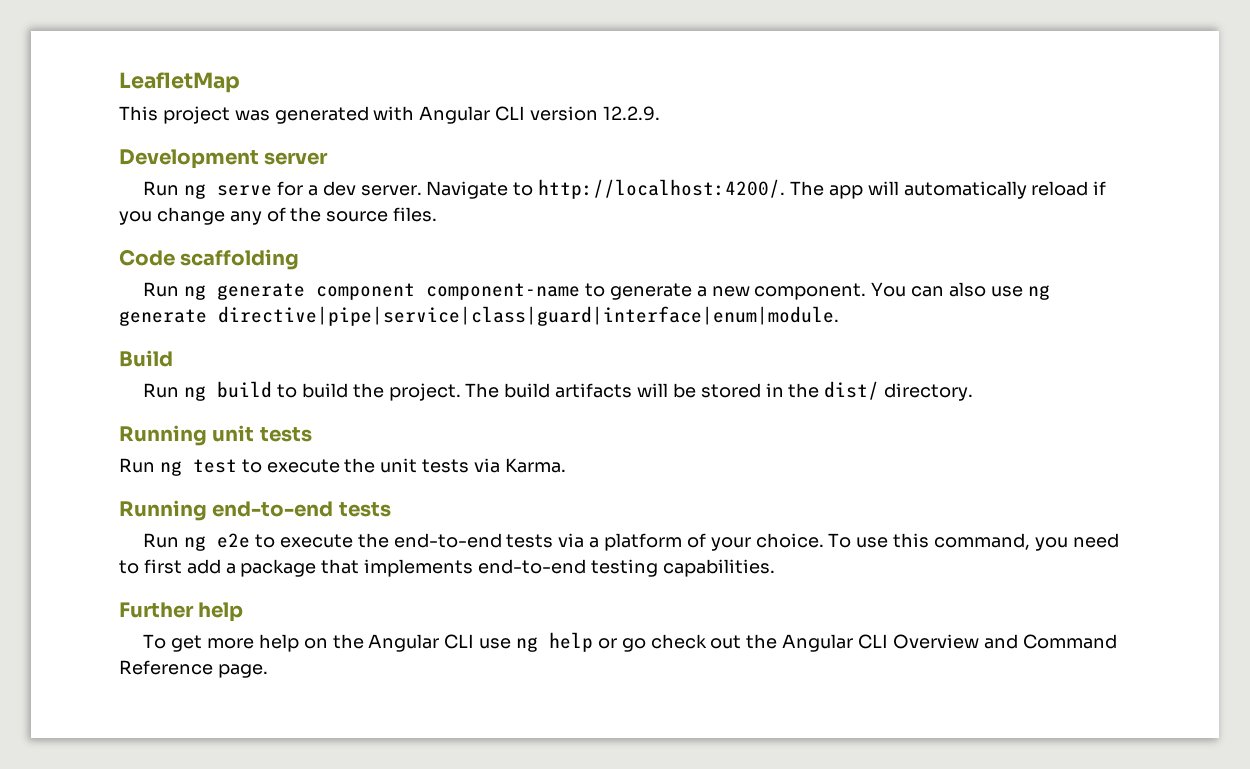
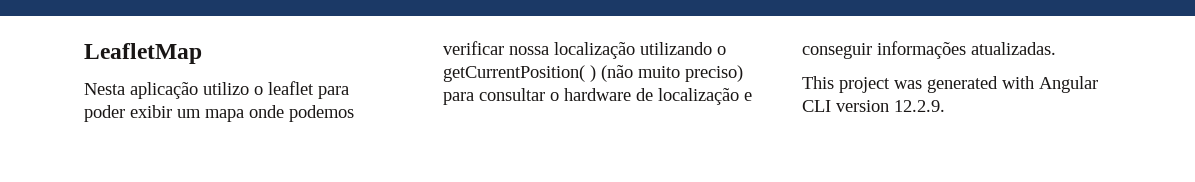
+ Nesta aplicação utilizo o leaflet para poder exibir um mapa onde podemos verificar nossa localização utilizando o getCurrentPosition( ) (não muito preciso) para consultar o hardware de localização e conseguir informações atualizadas.
- Development server
- Run ng serve for a dev server. Navigate to http://localhost:4200/. The app will automatically reload if you change any of the source files.
- Code scaffolding
- Run ng generate component component-name to generate a new component. You can also use ng generate directive|pipe|service|class|guard|interface|enum|module.
- Build
- Run ng build to build the project. The build artifacts will be stored in the dist/ directory.
- Running unit tests
- Run ng test to execute the unit tests via Karma.
- Running end-to-end tests
- Run ng e2e to execute the end-to-end tests via a platform of your choice. To use this command, you need to first add a package that implements end-to-end testing capabilities.
- Further help
- To get more help on the Angular CLI use ng help or go check out the Angular CLI Overview and Command Reference page.

